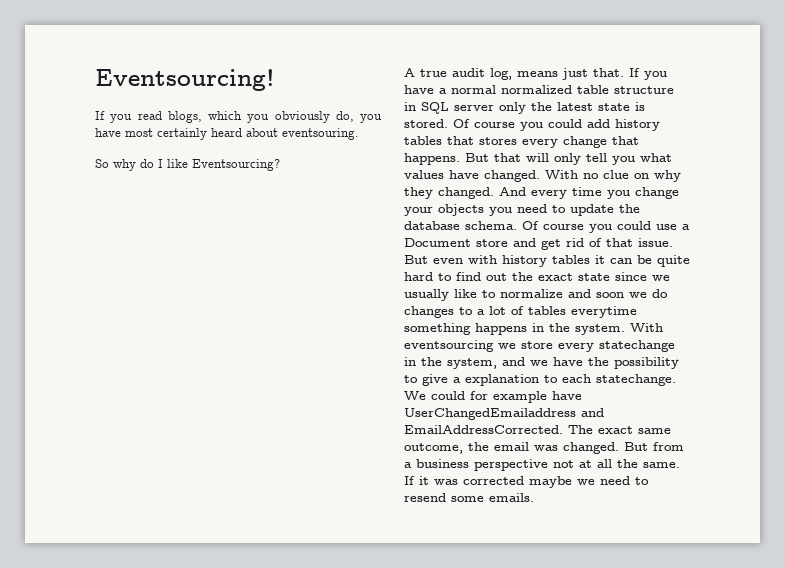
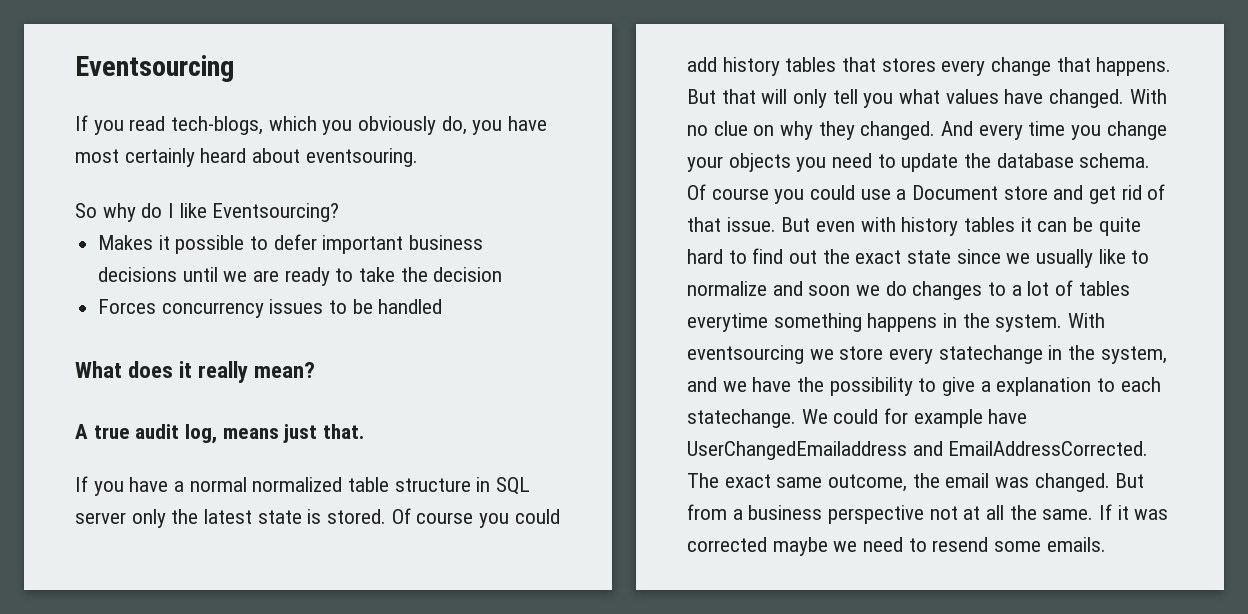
- Eventsourcing!
+ Eventsourcing
- If you read blogs, which you obviously do, you have most certainly heard about eventsouring.
+ If you read tech-blogs, which you obviously do, you have most certainly heard about eventsouring.
+ Makes it possible to defer important business decisions until we are ready to take the decision
+ Forces concurrency issues to be handled
+ What does it really mean?
- A true audit log, means just that. If you have a normal normalized table structure in SQL server only the latest state is stored.
+ A true audit log, means just that.
+ If you have a normal normalized table structure in SQL server only the latest state is stored.

